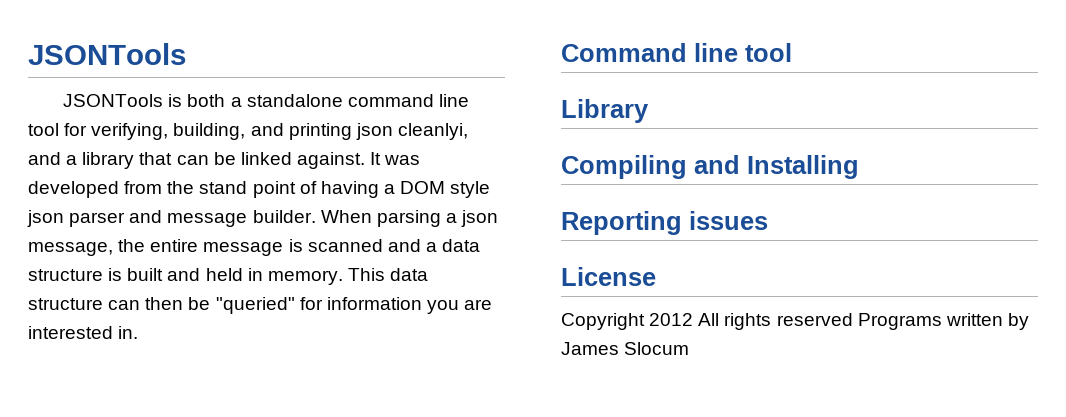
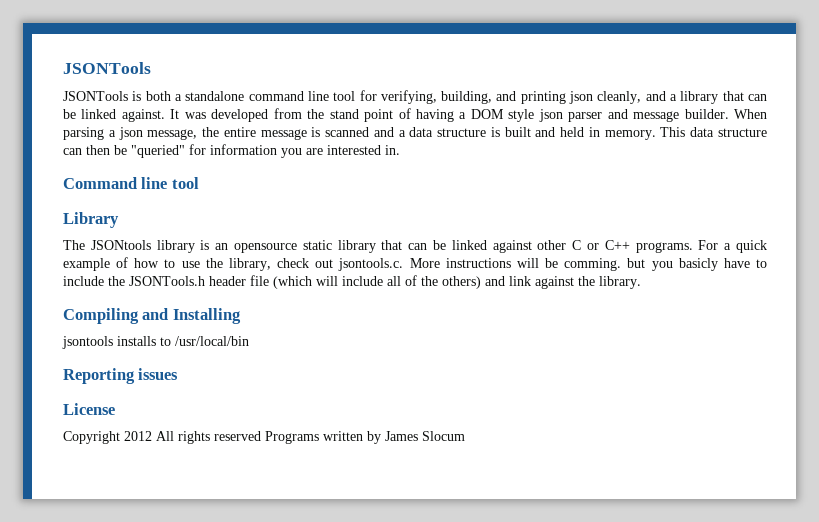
- JSONTools is both a standalone command line tool for verifying, building, and printing json cleanlyi, and a library that can be linked against.
+ JSONTools is both a standalone command line tool for verifying, building, and printing json cleanly, and a library that can be linked against.
+ The JSONtools library is an opensource static library that can be linked against other C or C++ programs. For a quick example of how to use the library, check out jsontools.c. More instructions will be comming. but you basicly have to include the JSONTools.h header file (which will include all of the others) and link against the library.
+ jsontools installs to /usr/local/bin

